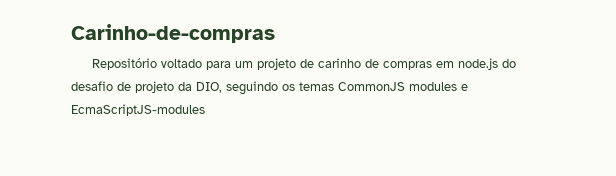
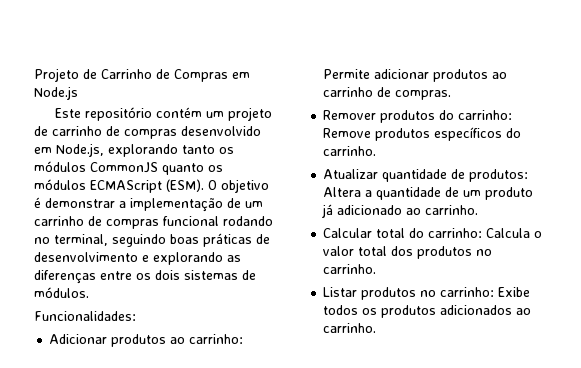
- Carinho-de-compras
- Repositório voltado para um projeto de carinho de compras em node.js do desafio de projeto da DIO, seguindo os temas CommonJS modules e EcmaScriptJS-modules
+ Projeto de Carrinho de Compras em Node.js
+ Este repositório contém um projeto de carrinho de compras desenvolvido em Node.js, explorando tanto os módulos CommonJS quanto os módulos ECMAScript (ESM). O objetivo é demonstrar a implementação de um carrinho de compras funcional rodando no terminal, seguindo boas práticas de desenvolvimento e explorando as diferenças entre os dois sistemas de módulos.
+ Funcionalidades:
+ Adicionar produtos ao carrinho: Permite adicionar produtos ao carrinho de compras.
+ Remover produtos do carrinho: Remove produtos específicos do carrinho.
+ Atualizar quantidade de produtos: Altera a quantidade de um produto já adicionado ao carrinho.
+ Calcular total do carrinho: Calcula o valor total dos produtos no carrinho.
+ Listar produtos no carrinho: Exibe todos os produtos adicionados ao carrinho.

